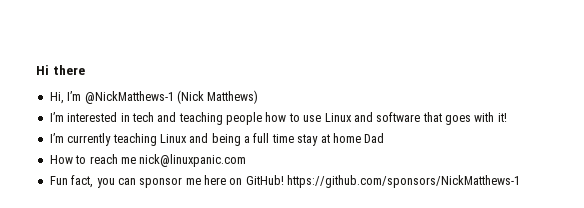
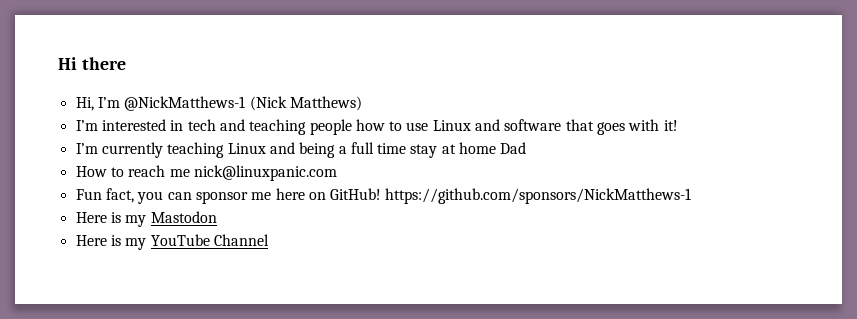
+ Here is my Mastodon
+ Here is my YouTube Channel

